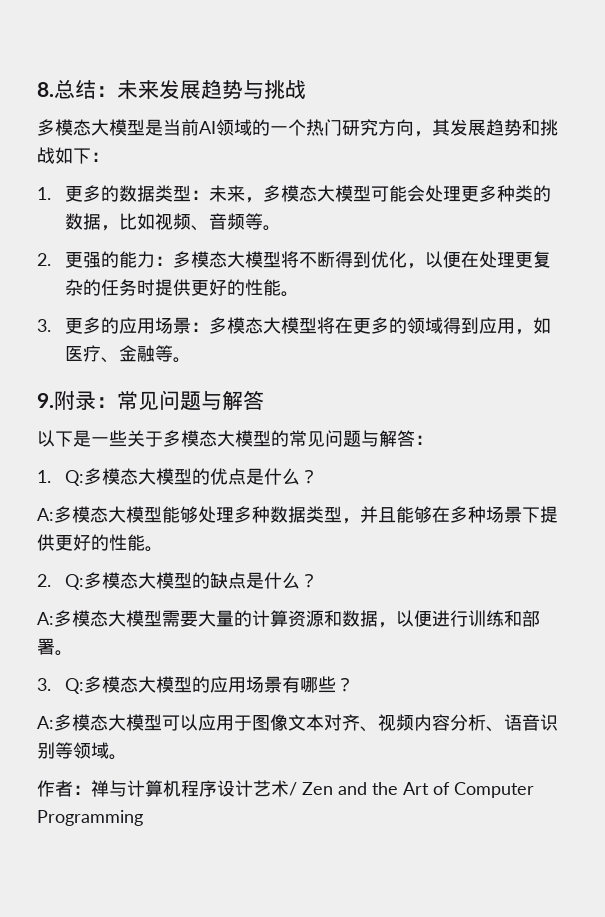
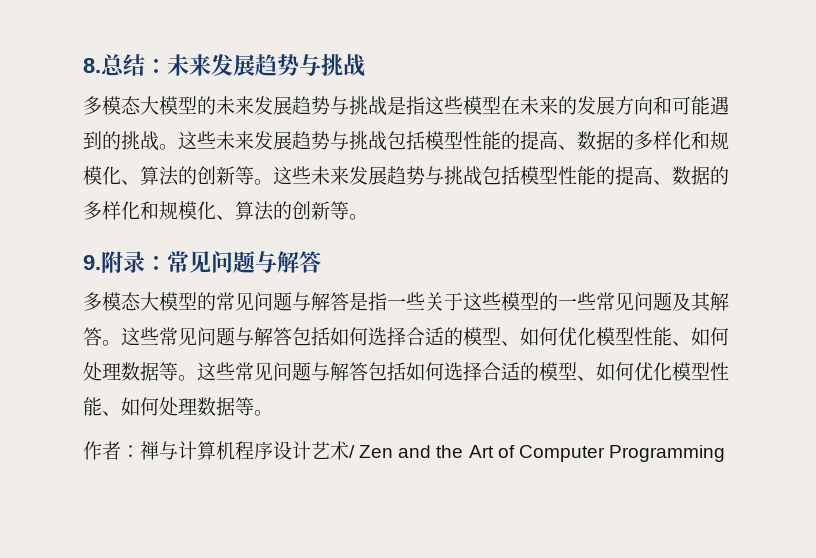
- 多模态大模型是当前AI领域的一个热门研究方向，其发展趋势和挑战如下：
- 1.更多的数据类型：未来，多模态大模型可能会处理更多种类的数据，比如视频、音频等。
- 2.更强的能力：多模态大模型将不断得到优化，以便在处理更复杂的任务时提供更好的性能。
- 3.更多的应用场景：多模态大模型将在更多的领域得到应用，如医疗、金融等。
+ 多模态大模型的未来发展趋势与挑战是指这些模型在未来的发展方向和可能遇到的挑战。这些未来发展趋势与挑战包括模型性能的提高、数据的多样化和规模化、算法的创新等。这些未来发展趋势与挑战包括模型性能的提高、数据的多样化和规模化、算法的创新等。
- 以下是一些关于多模态大模型的常见问题与解答：
- 1. Q:多模态大模型的优点是什么？
- A:多模态大模型能够处理多种数据类型，并且能够在多种场景下提供更好的性能。
- 2. Q:多模态大模型的缺点是什么？
- A:多模态大模型需要大量的计算资源和数据，以便进行训练和部署。
- 3. Q:多模态大模型的应用场景有哪些？
- A:多模态大模型可以应用于图像文本对齐、视频内容分析、语音识别等领域。
+ 多模态大模型的常见问题与解答是指一些关于这些模型的一些常见问题及其解答。这些常见问题与解答包括如何选择合适的模型、如何优化模型性能、如何处理数据等。这些常见问题与解答包括如何选择合适的模型、如何优化模型性能、如何处理数据等。

